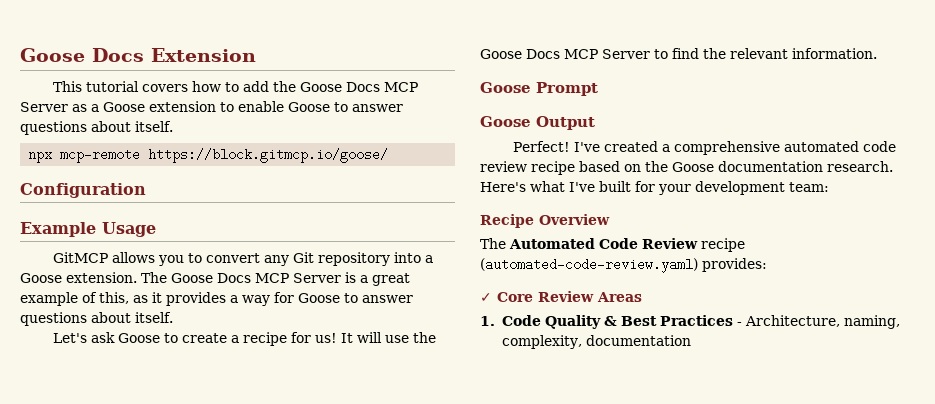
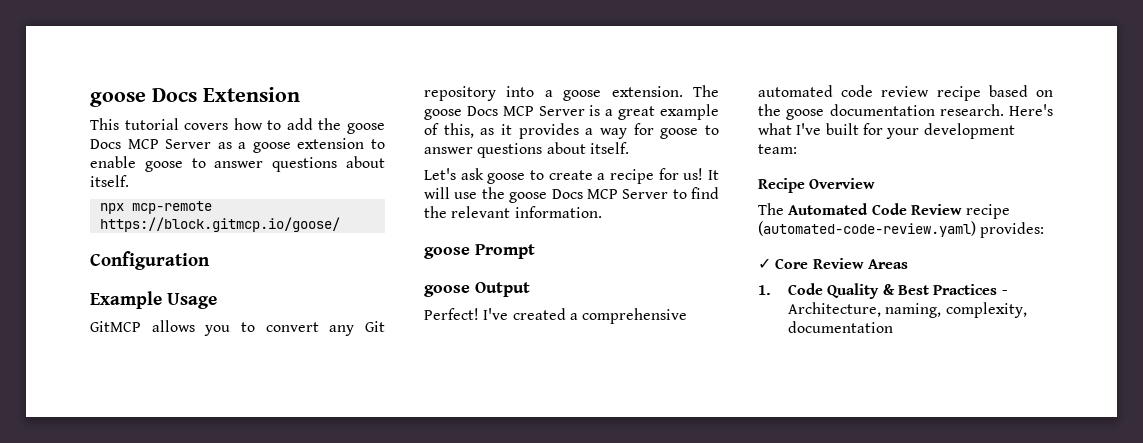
- Goose Docs Extension
+ goose Docs Extension
- This tutorial covers how to add the Goose Docs MCP Server as a Goose extension to enable Goose to answer questions about itself.
+ This tutorial covers how to add the goose Docs MCP Server as a goose extension to enable goose to answer questions about itself.
- GitMCP allows you to convert any Git repository into a Goose extension.
+ GitMCP allows you to convert any Git repository into a goose extension.
- The Goose Docs MCP Server is a great example of this, as it provides a way for Goose to answer questions about itself.
+ The goose Docs MCP Server is a great example of this, as it provides a way for goose to answer questions about itself.
- Let's ask Goose to create a recipe for us!
+ Let's ask goose to create a recipe for us!
- It will use the Goose Docs MCP Server to find the relevant information.
+ It will use the goose Docs MCP Server to find the relevant information.
- Goose Prompt
+ goose Prompt
- Goose Output
+ goose Output
- I've created a comprehensive automated code review recipe based on the Goose documentation research.
+ I've created a comprehensive automated code review recipe based on the goose documentation research.

